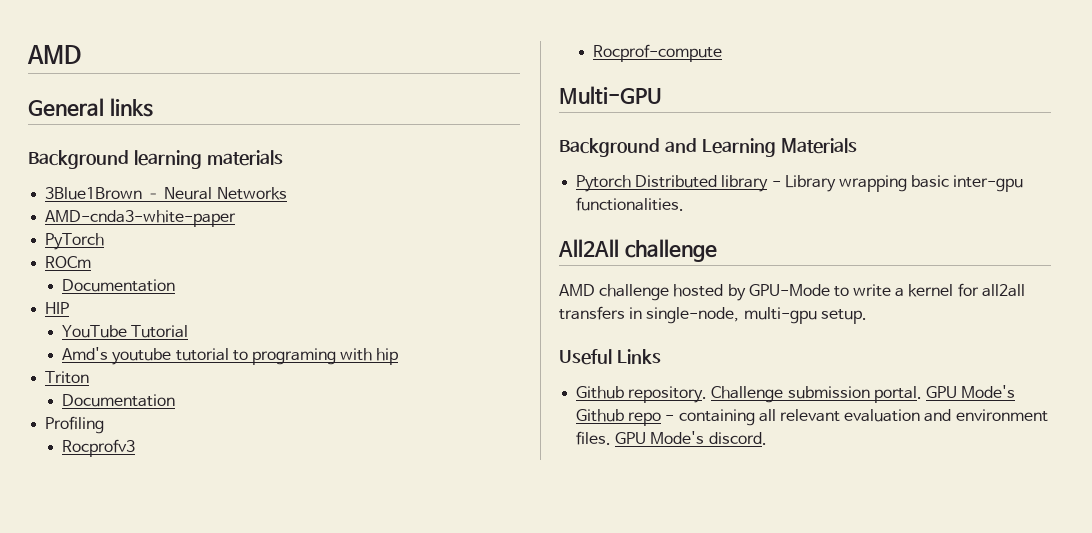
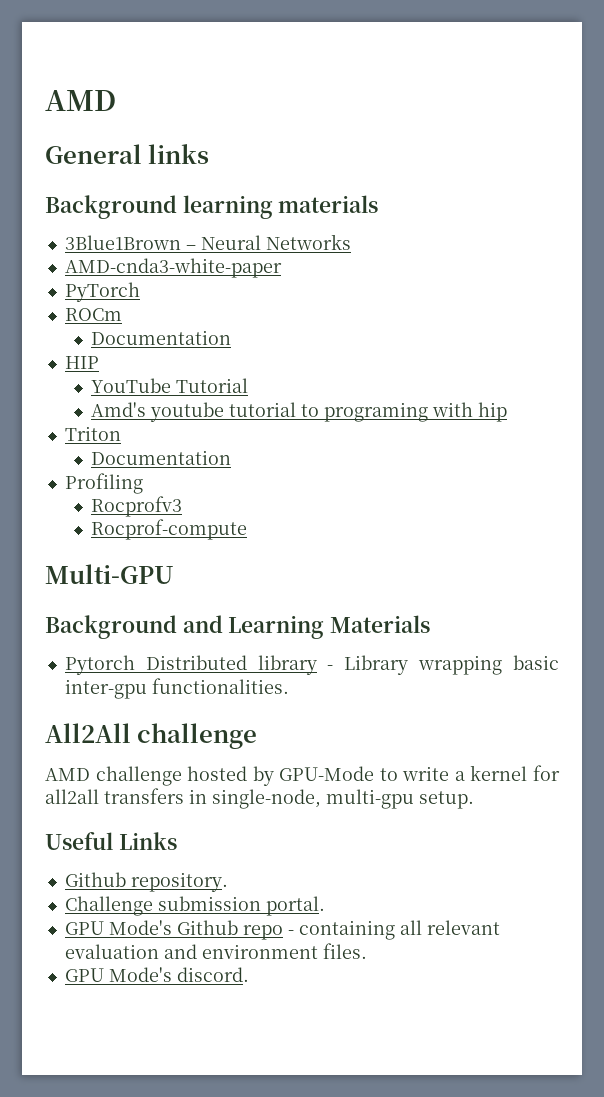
- Github repository. Challenge submission portal. GPU Mode's Github repo - containing all relevant evaluation and environment files. GPU Mode's discord.
+ Github repository.
+ Challenge submission portal.
+ GPU Mode's Github repo - containing all relevant evaluation and environment files.
+ GPU Mode's discord.

